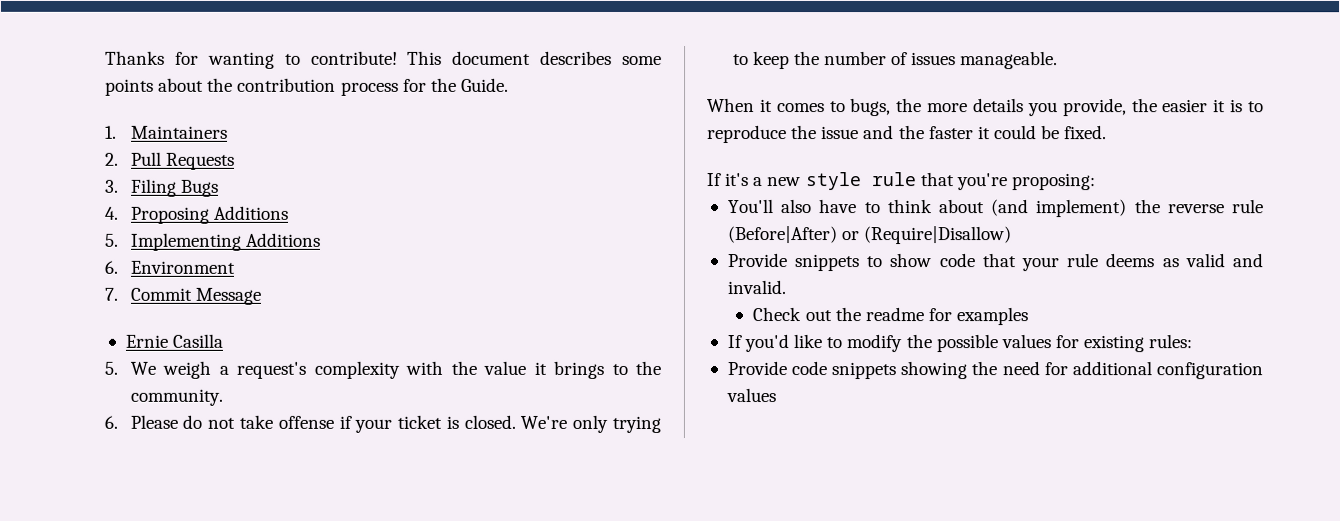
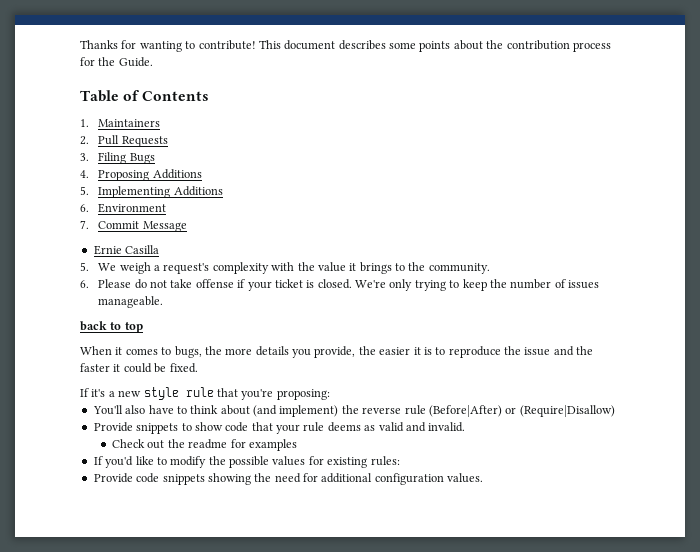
+ Table of Contents
+ back to top
- Provide code snippets showing the need for additional configuration values
+ Provide code snippets showing the need for additional configuration values.

